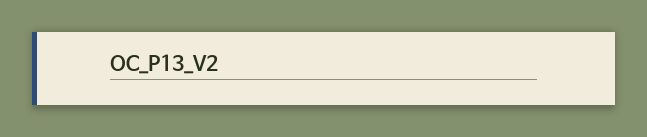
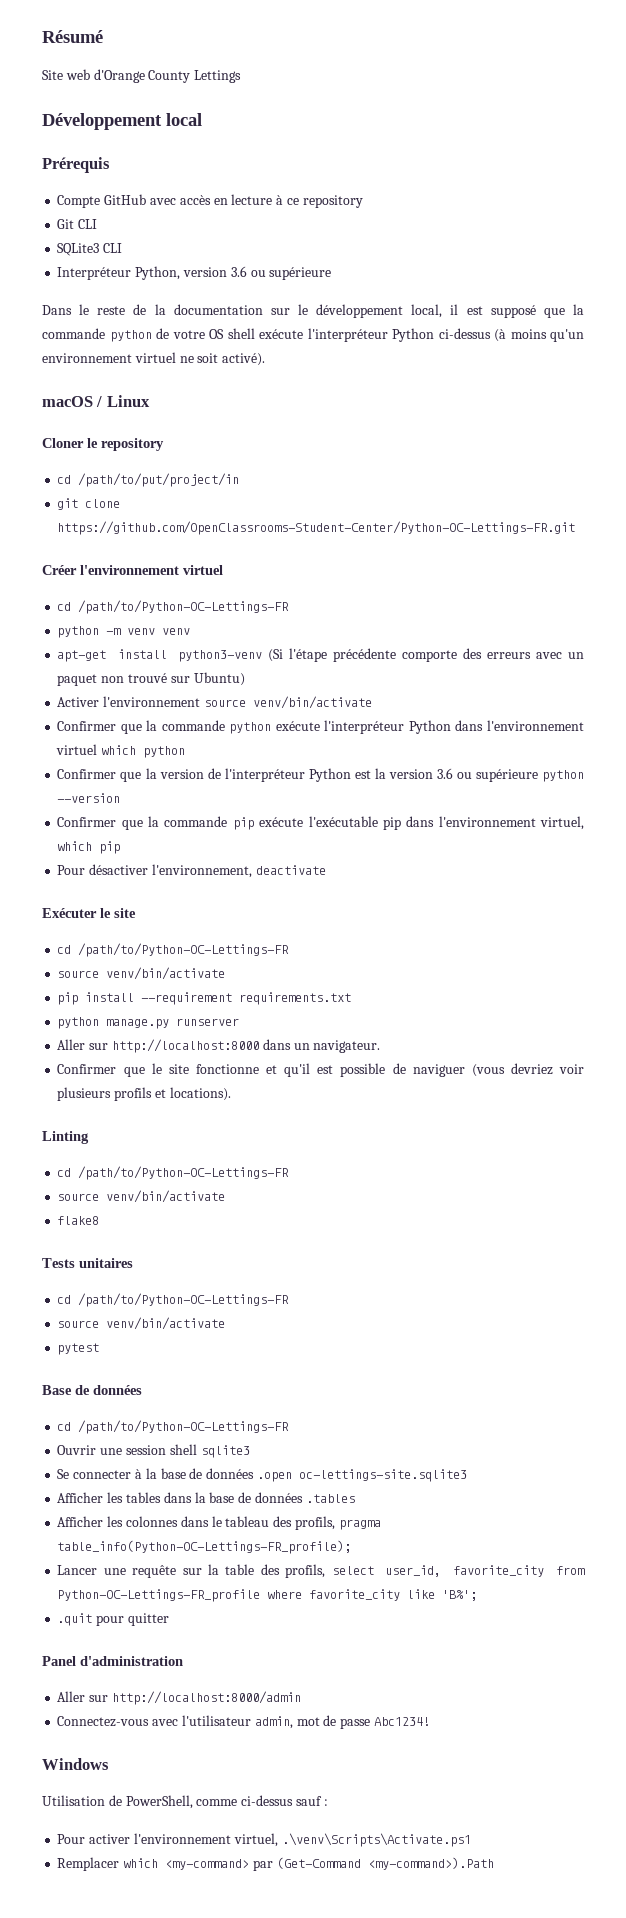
- OC_P13_V2
+ Résumé
+ Site web d'Orange County Lettings
+ Développement local
+ Prérequis
+ Compte GitHub avec accès en lecture à ce repository
+ Git CLI
+ SQLite3 CLI
+ Interpréteur Python, version 3.6 ou supérieure
+ Dans le reste de la documentation sur le développement local, il est supposé que la commande python de votre OS shell exécute l'interpréteur Python ci-dessus (à moins qu'un environnement virtuel ne soit activé).
+ macOS / Linux
+ Cloner le repository
+ cd /path/to/put/project/in
+ git clone https://github.com/OpenClassrooms-Student-Center/Python-OC-Lettings-FR.git
+ Créer l'environnement virtuel
+ cd /path/to/Python-OC-Lettings-FR
+ python -m venv venv
+ apt-get install python3-venv (Si l'étape précédente comporte des erreurs avec un paquet non trouvé sur Ubuntu)
+ Activer l'environnement source venv/bin/activate
+ Confirmer que la commande python exécute l'interpréteur Python dans l'environnement virtuel which python
+ Confirmer que la version de l'interpréteur Python est la version 3.6 ou supérieure python --version
+ Confirmer que la commande pip exécute l'exécutable pip dans l'environnement virtuel, which pip
+ Pour désactiver l'environnement, deactivate
+ Exécuter le site
+ cd /path/to/Python-OC-Lettings-FR
+ source venv/bin/activate
+ pip install --requirement requirements.txt
+ python manage.py runserver
+ Aller sur http://localhost:8000 dans un navigateur.
+ Confirmer que le site fonctionne et qu'il est possible de naviguer (vous devriez voir plusieurs profils et locations).
+ Linting
+ cd /path/to/Python-OC-Lettings-FR
+ source venv/bin/activate
+ flake8
+ Tests unitaires
+ cd /path/to/Python-OC-Lettings-FR
+ source venv/bin/activate
+ pytest
+ Base de données
+ cd /path/to/Python-OC-Lettings-FR
+ Ouvrir une session shell sqlite3
+ Se connecter à la base de données .open oc-lettings-site.sqlite3
+ Afficher les tables dans la base de données .tables
+ Afficher les colonnes dans le tableau des profils, pragma table_info(Python-OC-Lettings-FR_profile);
+ Lancer une requête sur la table des profils, select user_id, favorite_city from Python-OC-Lettings-FR_profile where favorite_city like 'B%';
+ .quit pour quitter
+ Panel d'administration
+ Aller sur http://localhost:8000/admin
+ Connectez-vous avec l'utilisateur admin, mot de passe Abc1234!
+ Windows
+ Utilisation de PowerShell, comme ci-dessus sauf :
+ Pour activer l'environnement virtuel, .\venv\Scripts\Activate.ps1
+ Remplacer which <my-command> par (Get-Command <my-command>).Path

